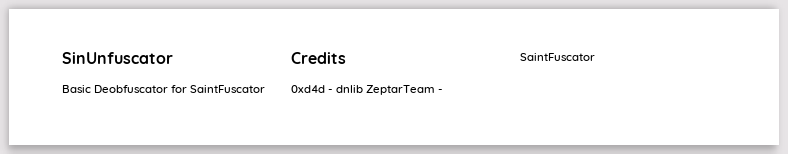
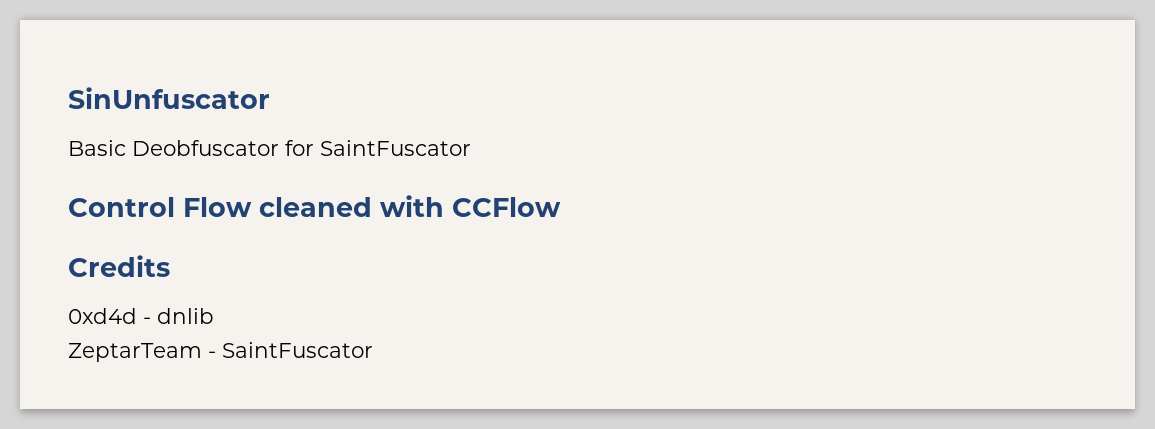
+ Control Flow cleaned with CCFlow
- 0xd4d - dnlib ZeptarTeam - SaintFuscator
+ 0xd4d - dnlib
+ ZeptarTeam - SaintFuscator

